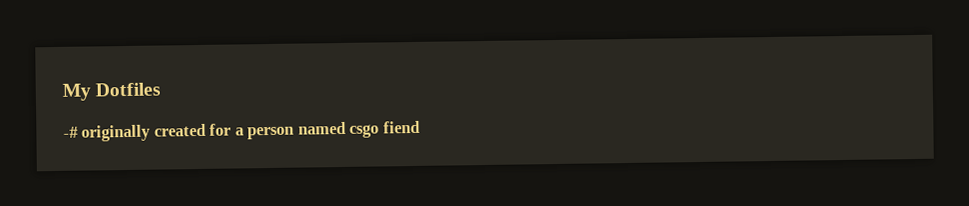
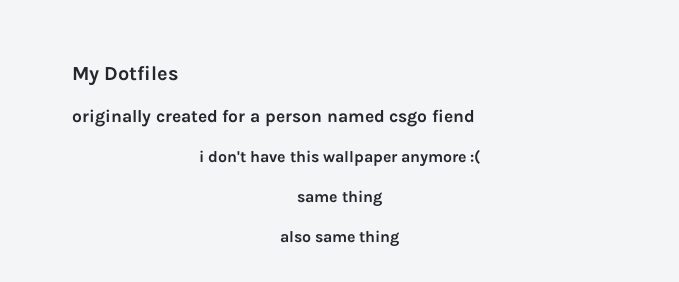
- -# originally created for a person named csgo fiend
+ originally created for a person named csgo fiend
+ i don't have this wallpaper anymore :(
+ same thing
+ also same thing

